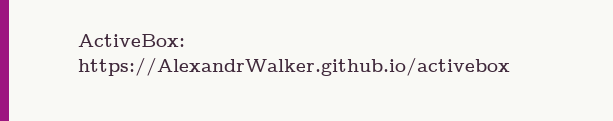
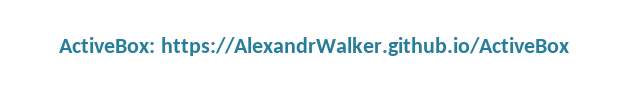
- ActiveBox: https://AlexandrWalker.github.io/activebox
+ ActiveBox: https://AlexandrWalker.github.io/ActiveBox

